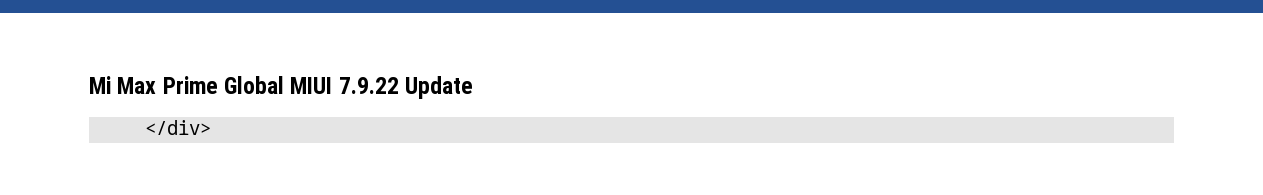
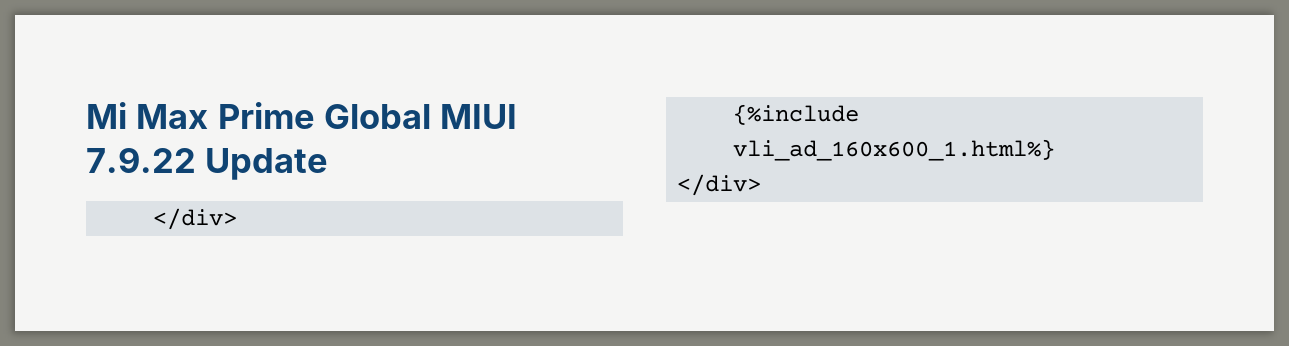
+ {%include vli_ad_160x600_1.html%}
+ </div>

